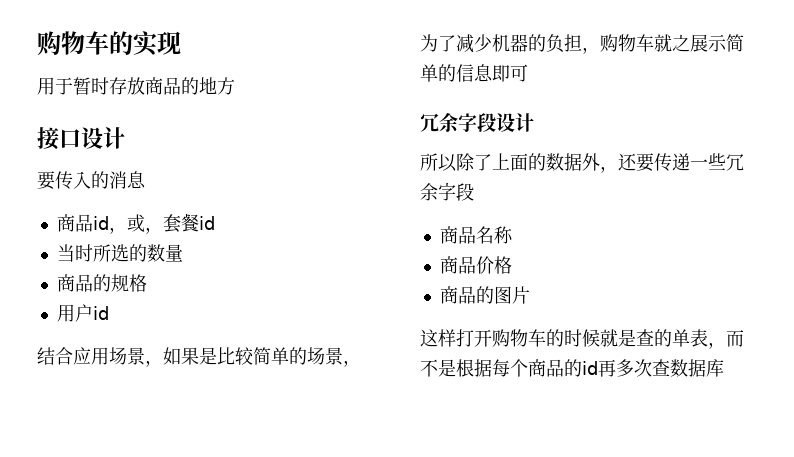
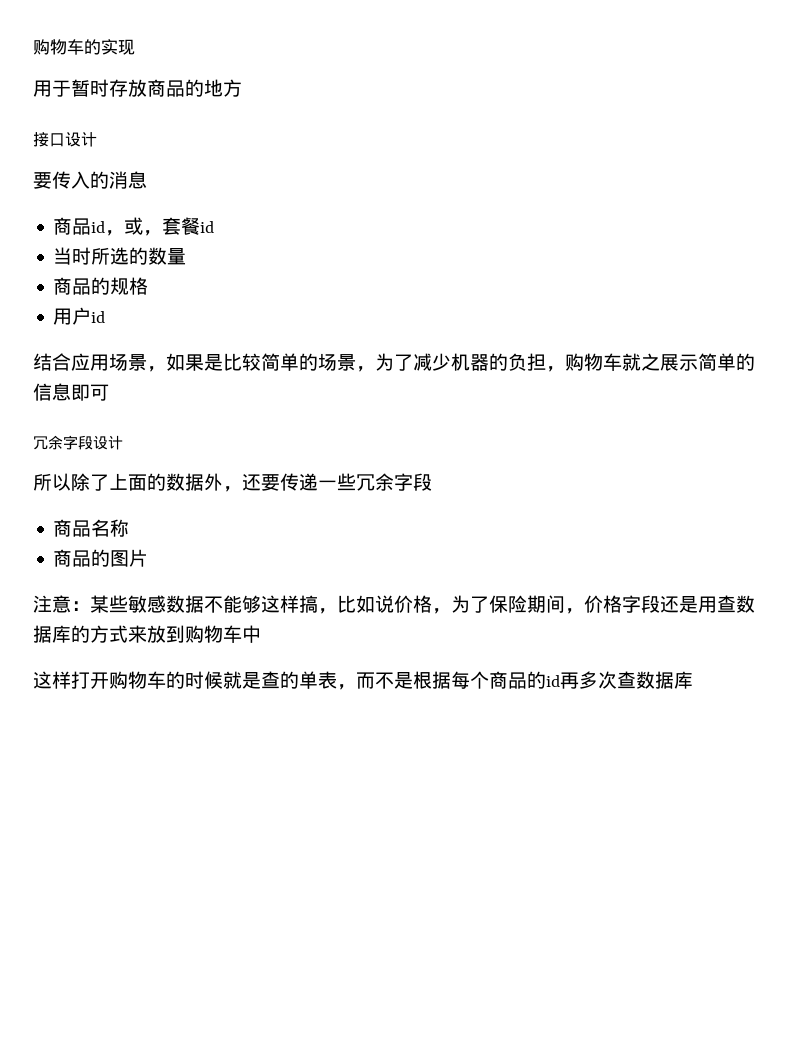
- 商品价格
+ 注意：某些敏感数据不能够这样搞，比如说价格，为了保险期间，价格字段还是用查数据库的方式来放到购物车中

